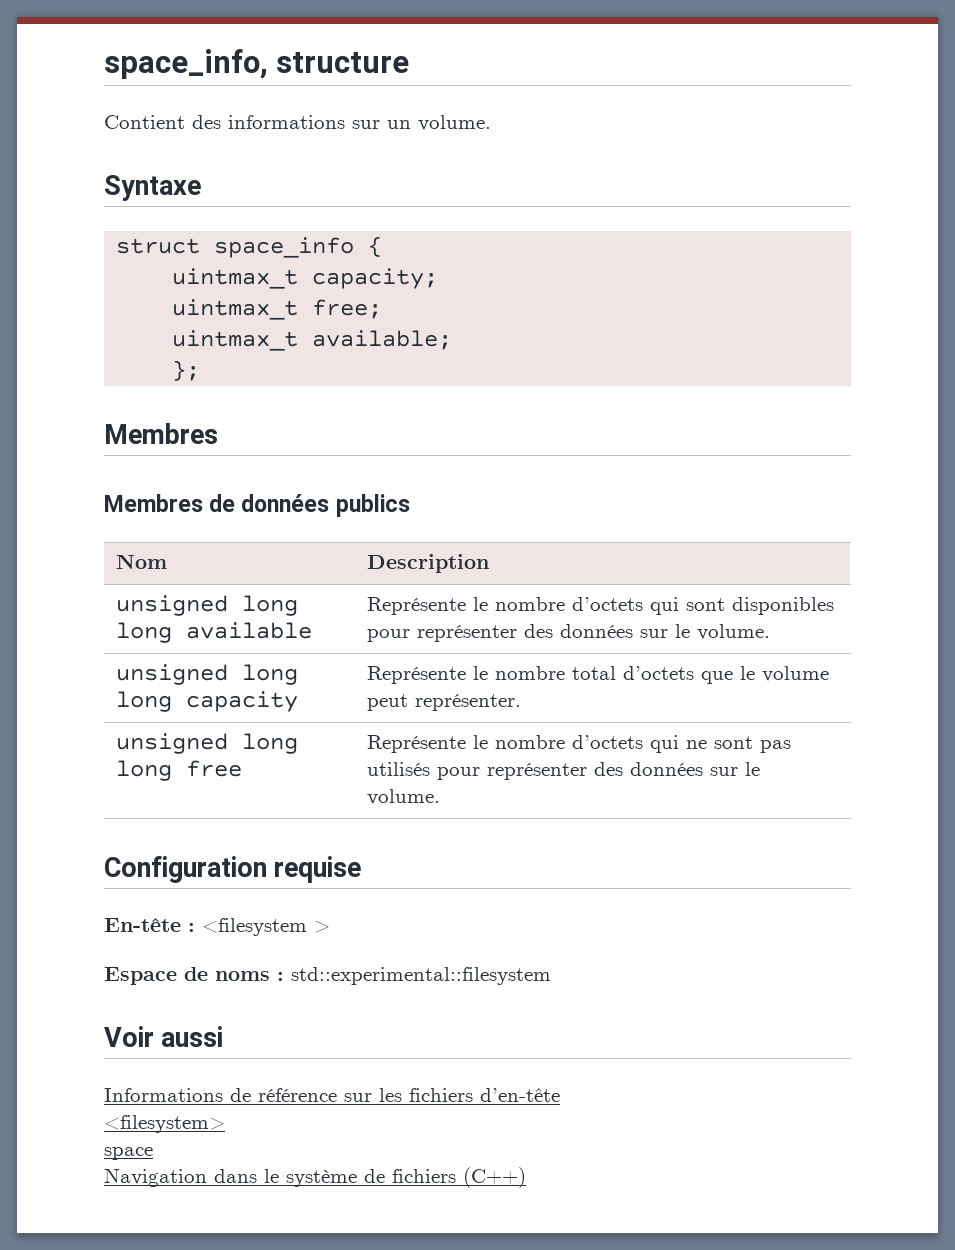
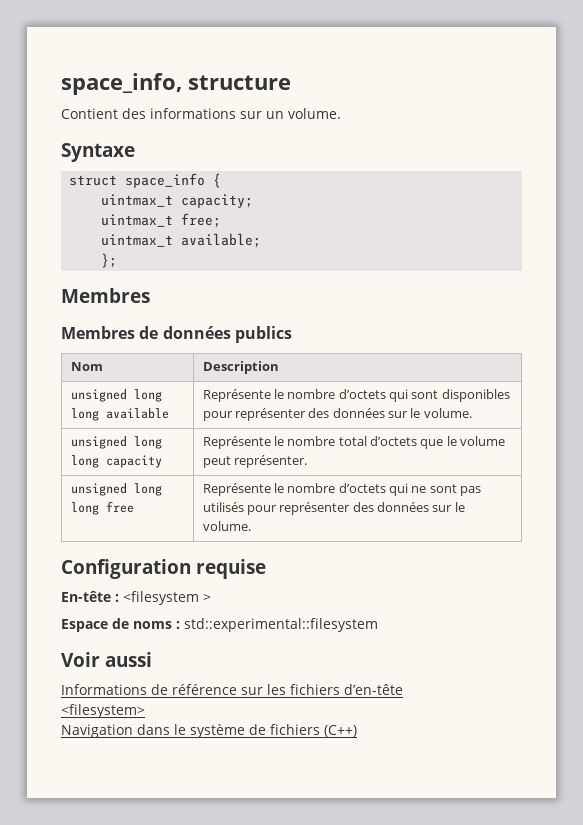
- space

